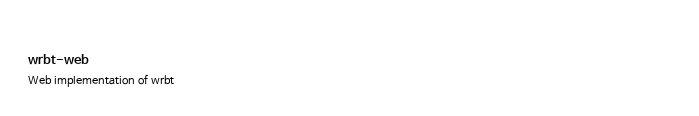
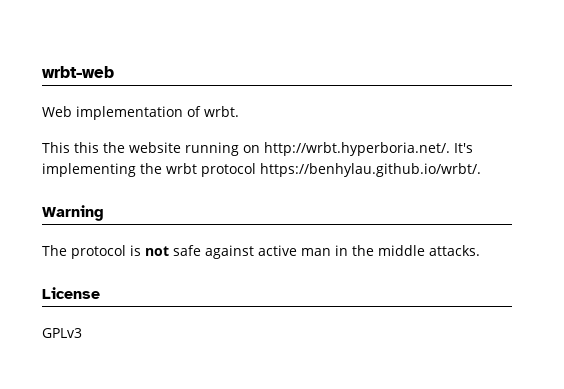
- Web implementation of wrbt
+ Web implementation of wrbt.
+ This this the website running on http://wrbt.hyperboria.net/. It's implementing the wrbt protocol https://benhylau.github.io/wrbt/.
+ Warning
+ The protocol is not safe against active man in the middle attacks.
+ License
+ GPLv3

